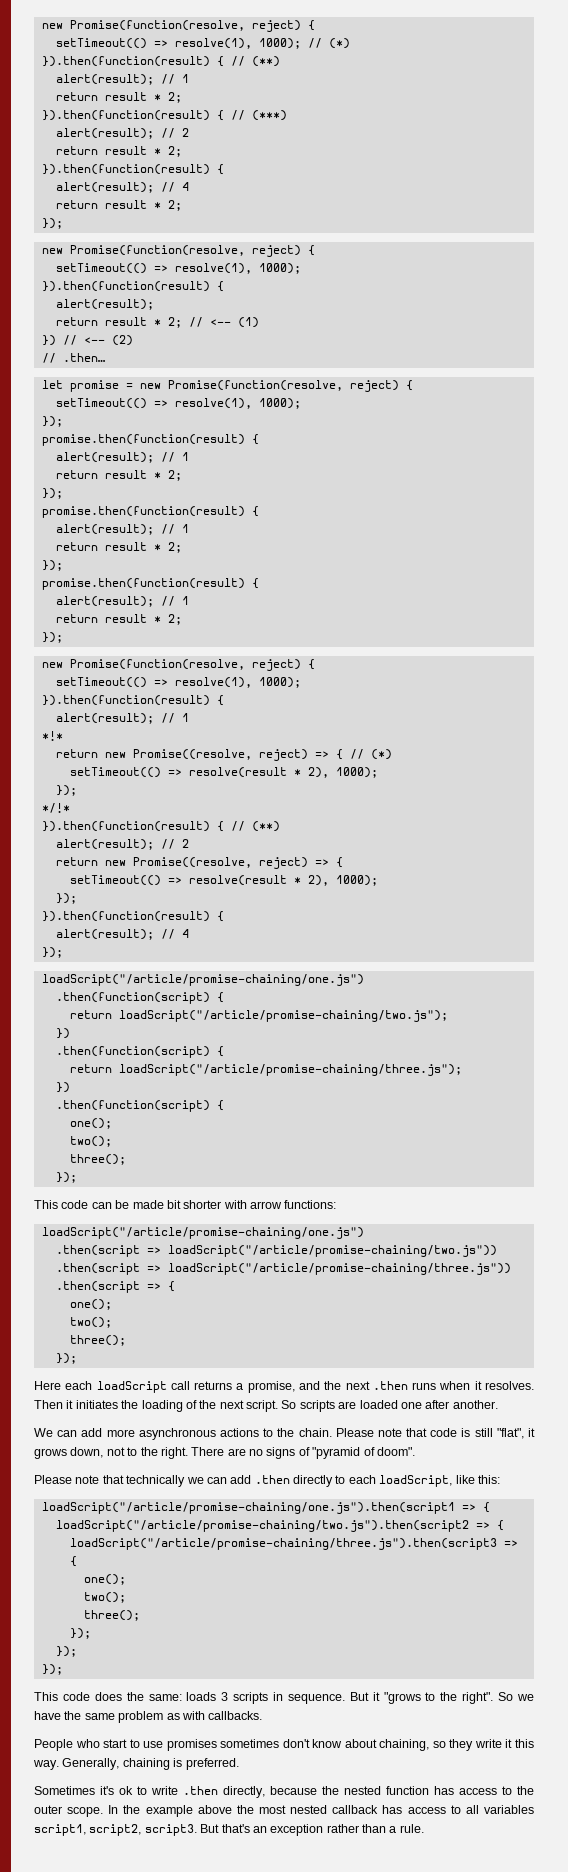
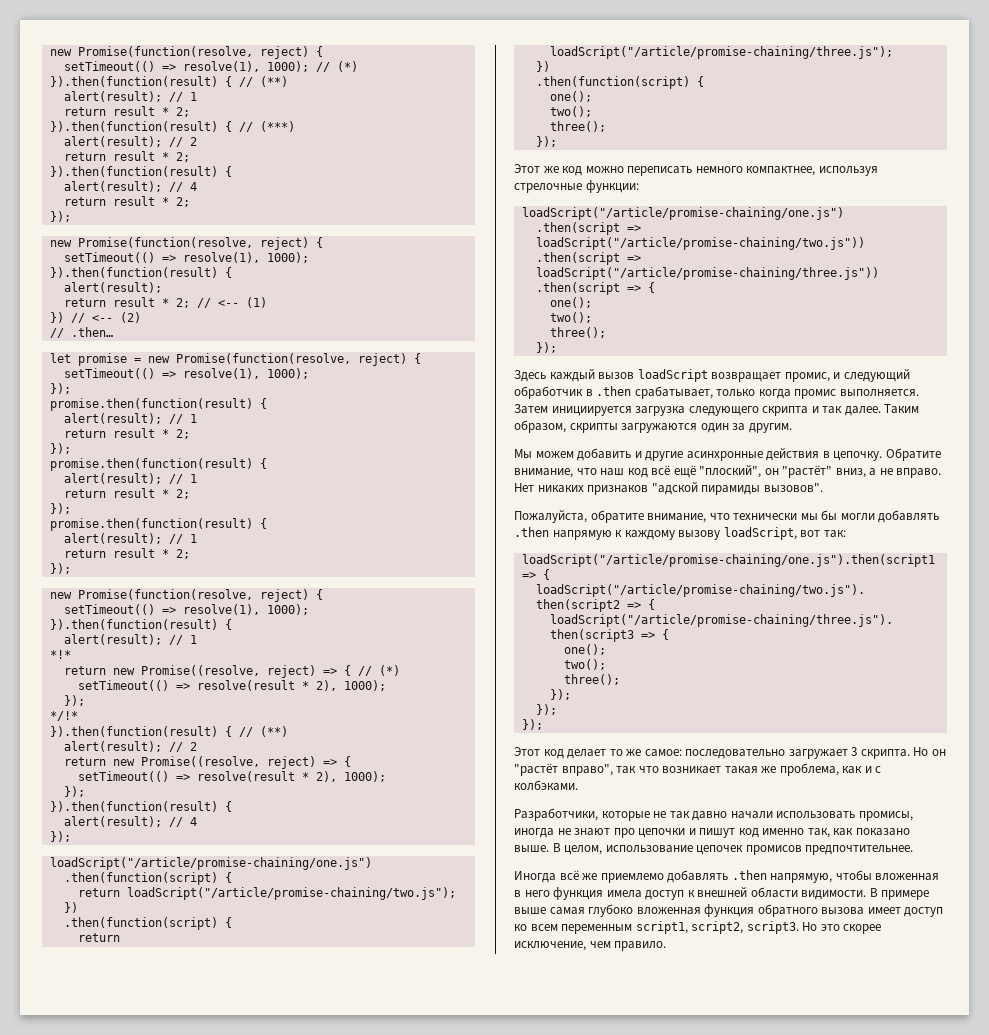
- This code can be made bit shorter with arrow functions:
+ Этот же код можно переписать немного компактнее, используя стрелочные функции:
- Here each loadScript call returns a promise, and the next .then runs when it resolves. Then it initiates the loading of the next script. So scripts are loaded one after another.
- We can add more asynchronous actions to the chain. Please note that code is still "flat", it grows down, not to the right. There are no signs of "pyramid of doom".
- Please note that technically we can add .then directly to each loadScript, like this:
+ Здесь каждый вызов loadScript возвращает промис, и следующий обработчик в .then срабатывает, только когда промис выполняется. Затем инициируется загрузка следующего скрипта и так далее. Таким образом, скрипты загружаются один за другим.
+ Мы можем добавить и другие асинхронные действия в цепочку. Обратите внимание, что наш код всё ещё "плоский", он "растёт" вниз, а не вправо. Нет никаких признаков "адской пирамиды вызовов".
+ Пожалуйста, обратите внимание, что технически мы бы могли добавлять .then напрямую к каждому вызову loadScript, вот так:
- This code does the same: loads 3 scripts in sequence. But it "grows to the right". So we have the same problem as with callbacks.
- People who start to use promises sometimes don't know about chaining, so they write it this way. Generally, chaining is preferred.
- Sometimes it's ok to write .then directly, because the nested function has access to the outer scope. In the example above the most nested callback has access to all variables script1, script2, script3. But that's an exception rather than a rule.
+ Этот код делает то же самое: последовательно загружает 3 скрипта. Но он "растёт вправо", так что возникает такая же проблема, как и с колбэками.
+ Разработчики, которые не так давно начали использовать промисы, иногда не знают про цепочки и пишут код именно так, как показано выше. В целом, использование цепочек промисов предпочтительнее.
+ Иногда всё же приемлемо добавлять .then напрямую, чтобы вложенная в него функция имела доступ к внешней области видимости. В примере выше самая глубоко вложенная функция обратного вызова имеет доступ ко всем переменным script1, script2, script3. Но это скорее исключение, чем правило.

